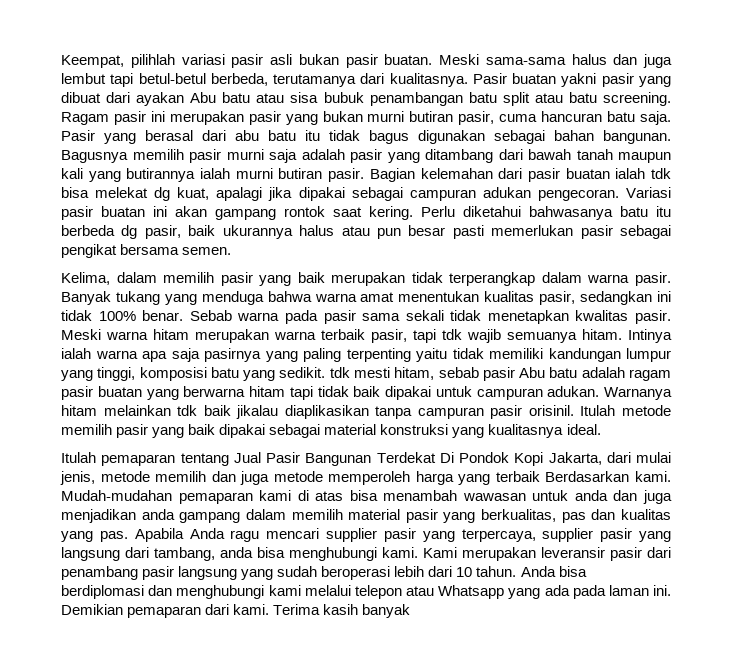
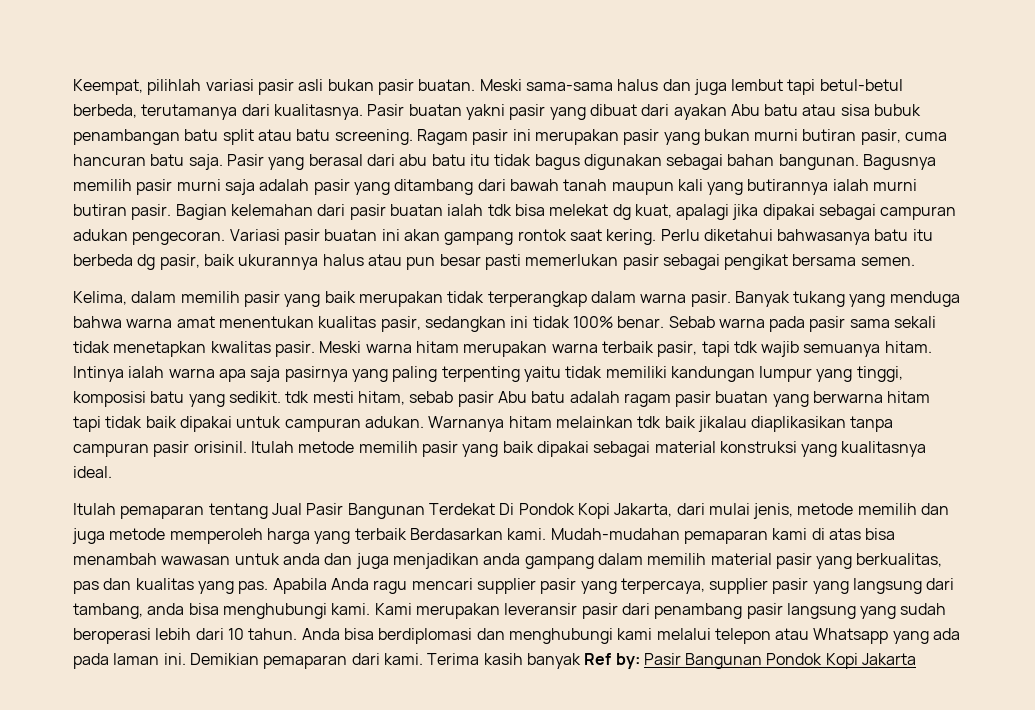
- Terima kasih banyak
+ Terima kasih banyak Ref by: Pasir Bangunan Pondok Kopi Jakarta

